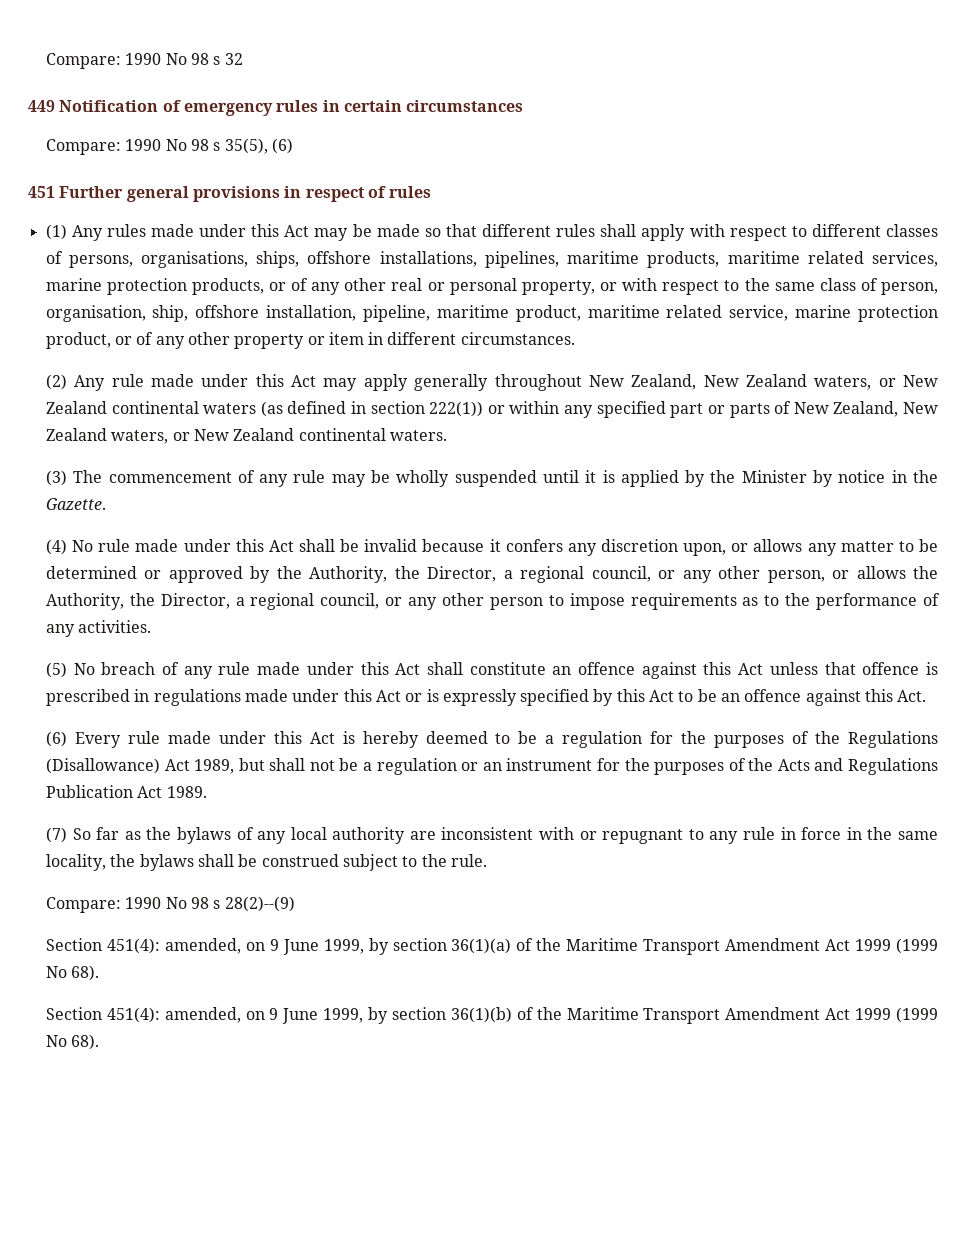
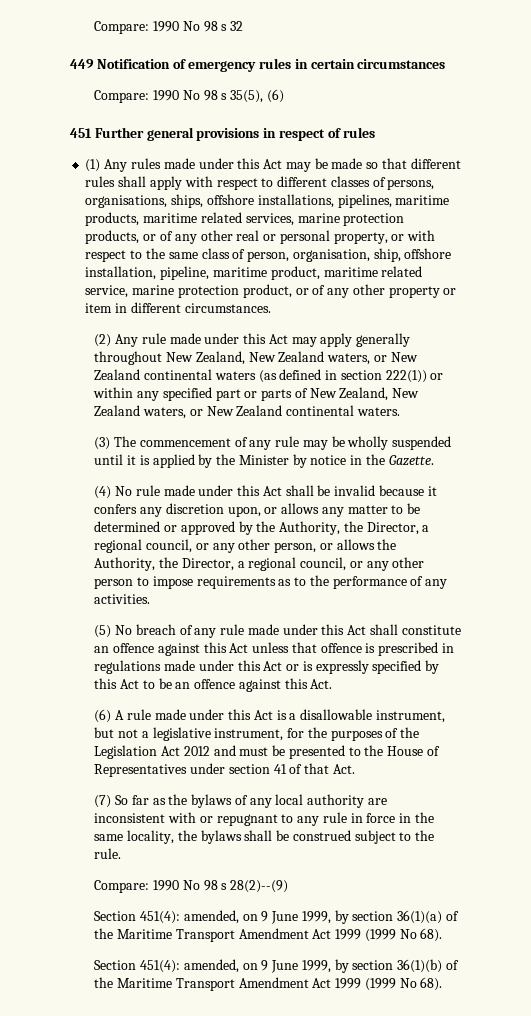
- (6) Every rule made under this Act is hereby deemed to be a regulation for the purposes of the Regulations (Disallowance) Act 1989, but shall not be a regulation or an instrument for the purposes of the Acts and Regulations Publication Act 1989.
+ (6) A rule made under this Act is a disallowable instrument, but not a legislative instrument, for the purposes of the Legislation Act 2012 and must be presented to the House of Representatives under section 41 of that Act.

